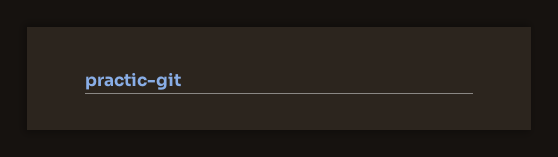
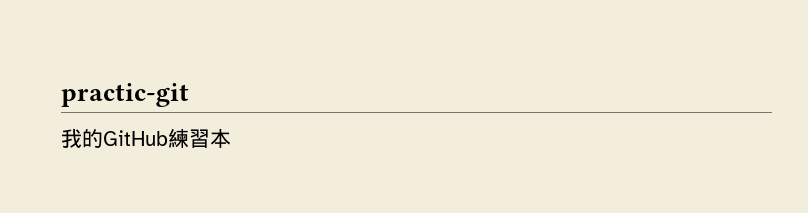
+ 我的GitHub練習本

